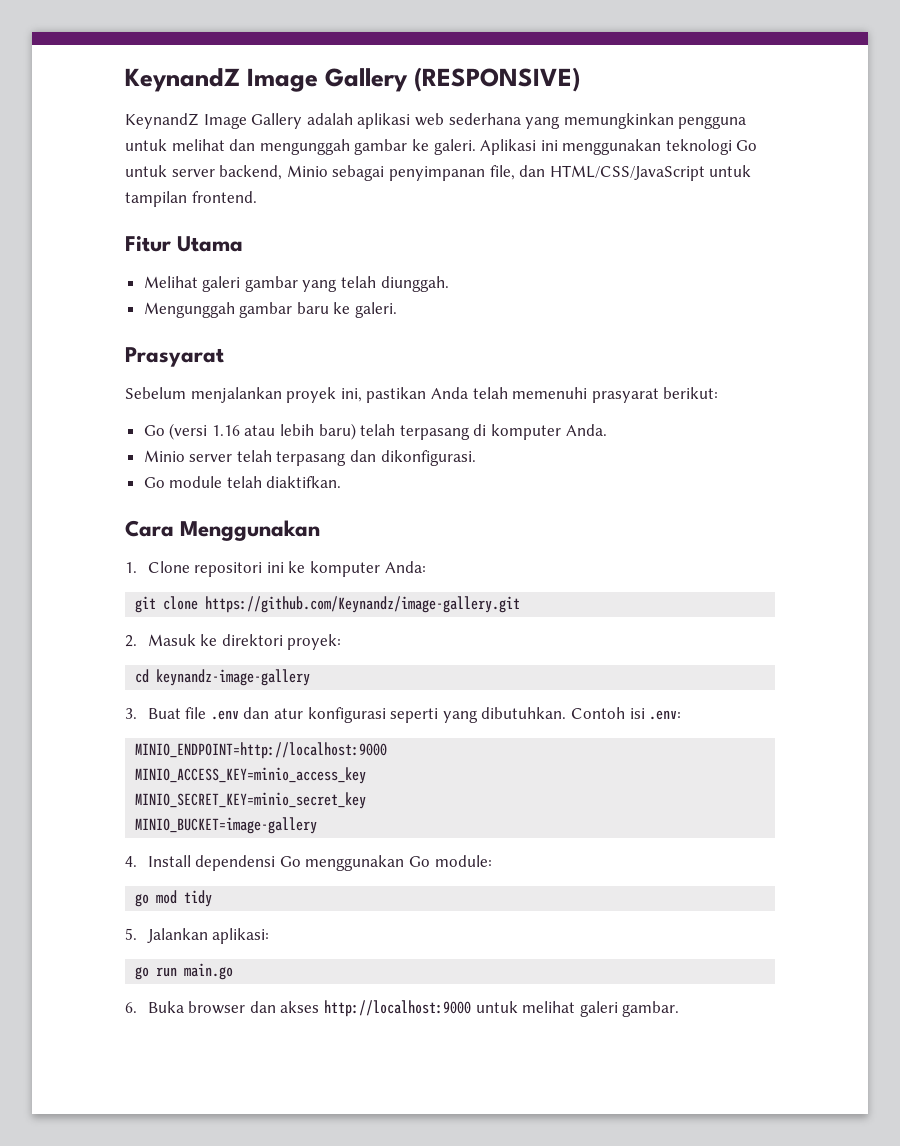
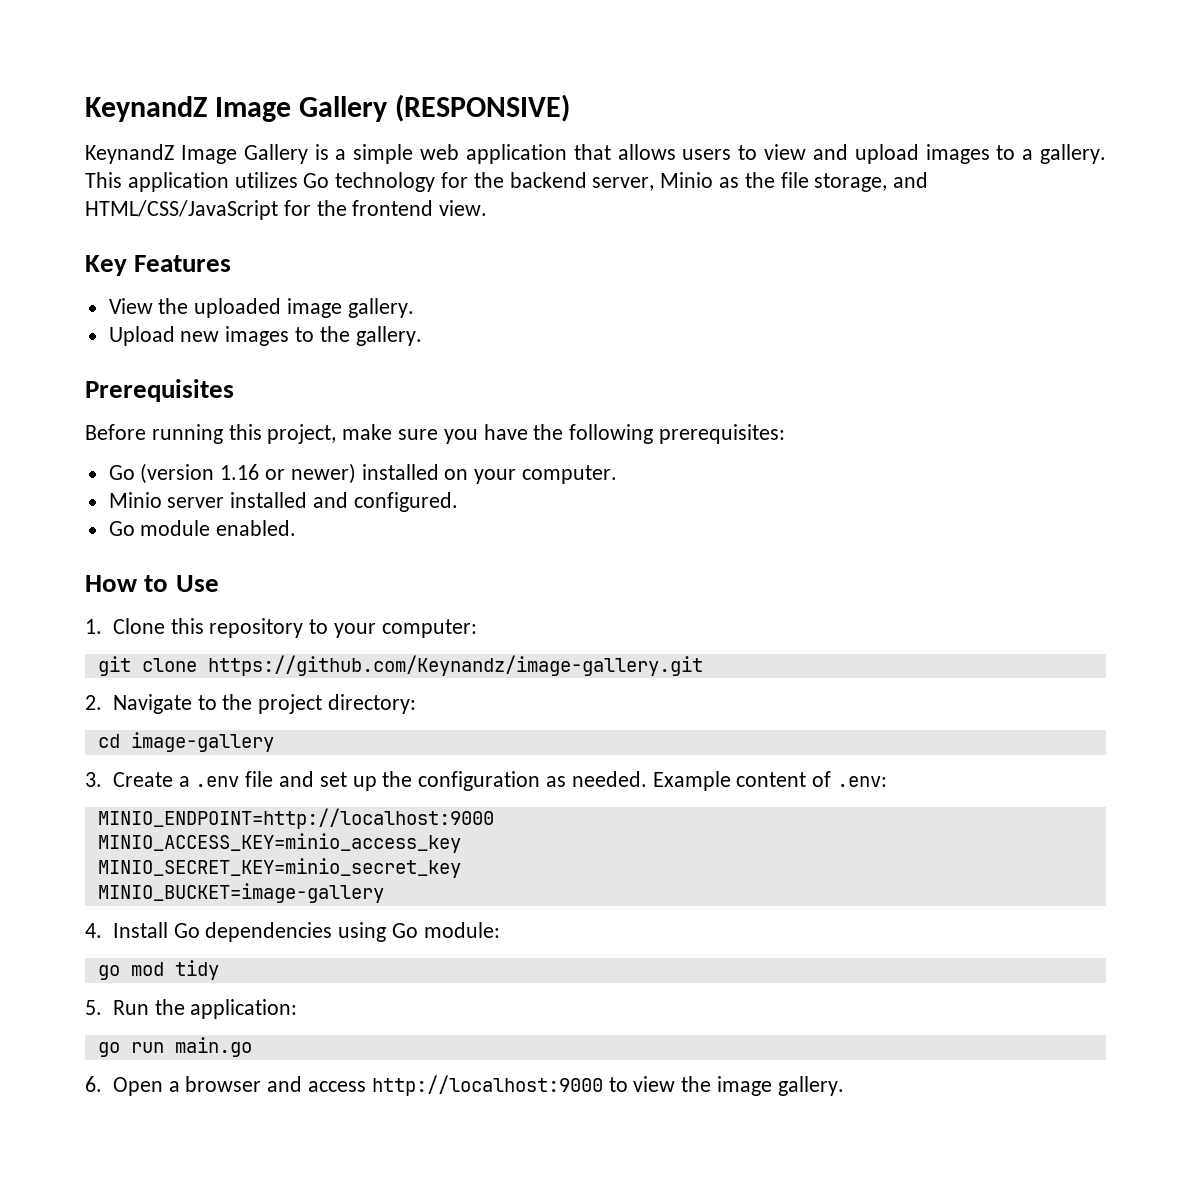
- KeynandZ Image Gallery adalah aplikasi web sederhana yang memungkinkan pengguna untuk melihat dan mengunggah gambar ke galeri. Aplikasi ini menggunakan teknologi Go untuk server backend, Minio sebagai penyimpanan file, dan HTML/CSS/JavaScript untuk tampilan frontend.
- Fitur Utama
- Melihat galeri gambar yang telah diunggah.
- Mengunggah gambar baru ke galeri.
- Prasyarat
- Sebelum menjalankan proyek ini, pastikan Anda telah memenuhi prasyarat berikut:
- Go (versi 1.16 atau lebih baru) telah terpasang di komputer Anda.
- Minio server telah terpasang dan dikonfigurasi.
- Go module telah diaktifkan.
- Cara Menggunakan
- 1. Clone repositori ini ke komputer Anda:
+ KeynandZ Image Gallery is a simple web application that allows users to view and upload images to a gallery. This application utilizes Go technology for the backend server, Minio as the file storage, and HTML/CSS/JavaScript for the frontend view.
+ Key Features
+ View the uploaded image gallery.
+ Upload new images to the gallery.
+ Prerequisites
+ Before running this project, make sure you have the following prerequisites:
+ Go (version 1.16 or newer) installed on your computer.
+ Minio server installed and configured.
+ Go module enabled.
+ How to Use
+ 1. Clone this repository to your computer:
- 2. Masuk ke direktori proyek:
+ 2. Navigate to the project directory:
- cd keynandz-image-gallery
+ cd image-gallery
- 3. Buat file .env dan atur konfigurasi seperti yang dibutuhkan. Contoh isi .env:
+ 3. Create a .env file and set up the configuration as needed. Example content of .env:
- 4. Install dependensi Go menggunakan Go module:
+ 4. Install Go dependencies using Go module:
- 5. Jalankan aplikasi:
+ 5. Run the application:
- 6. Buka browser dan akses http://localhost:9000 untuk melihat galeri gambar.
+ 6. Open a browser and access http://localhost:9000 to view the image gallery.

